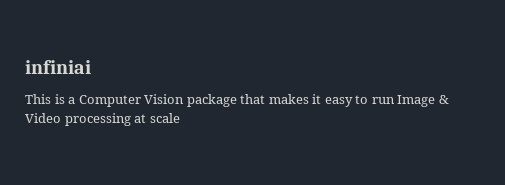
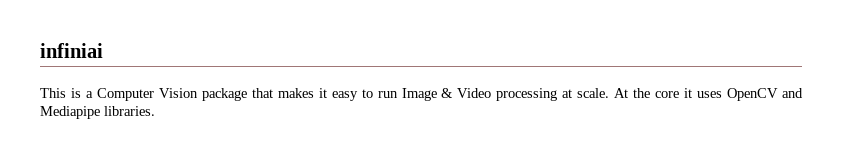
- This is a Computer Vision package that makes it easy to run Image & Video processing at scale
+ This is a Computer Vision package that makes it easy to run Image & Video processing at scale. At the core it uses OpenCV and Mediapipe libraries.

